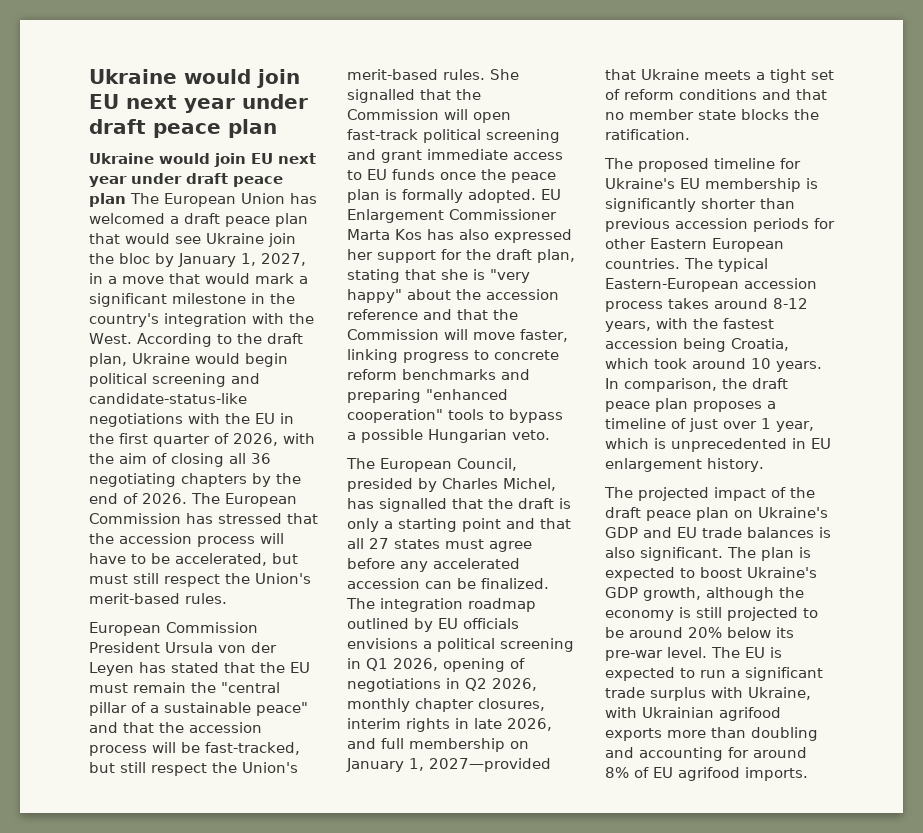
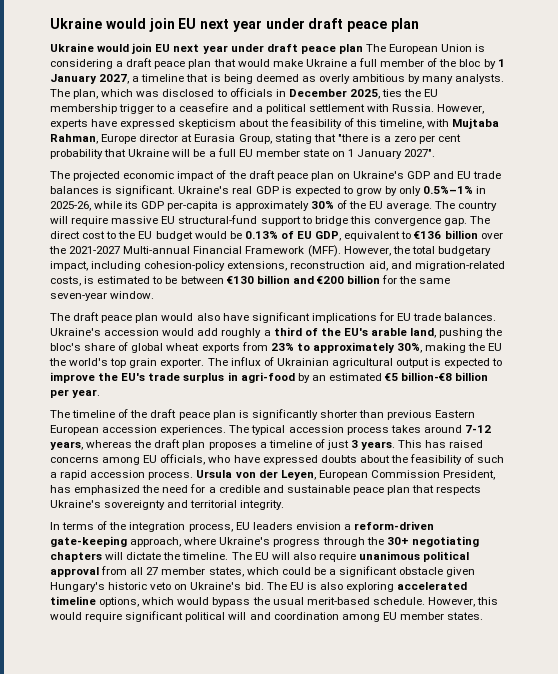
- Ukraine would join EU next year under draft peace plan The European Union has welcomed a draft peace plan that would see Ukraine join the bloc by January 1, 2027, in a move that would mark a significant milestone in the country's integration with the West. According to the draft plan, Ukraine would begin political screening and candidate-status-like negotiations with the EU in the first quarter of 2026, with the aim of closing all 36 negotiating chapters by the end of 2026. The European Commission has stressed that the accession process will have to be accelerated, but must still respect the Union's merit-based rules.
- European Commission President Ursula von der Leyen has stated that the EU must remain the "central pillar of a sustainable peace" and that the accession process will be fast-tracked, but still respect the Union's merit-based rules. She signalled that the Commission will open fast-track political screening and grant immediate access to EU funds once the peace plan is formally adopted. EU Enlargement Commissioner Marta Kos has also expressed her support for the draft plan, stating that she is "very happy" about the accession reference and that the Commission will move faster, linking progress to concrete reform benchmarks and preparing "enhanced cooperation" tools to bypass a possible Hungarian veto.
- The European Council, presided by Charles Michel, has signalled that the draft is only a starting point and that all 27 states must agree before any accelerated accession can be finalized. The integration roadmap outlined by EU officials envisions a political screening in Q1 2026, opening of negotiations in Q2 2026, monthly chapter closures, interim rights in late 2026, and full membership on January 1, 2027—provided that Ukraine meets a tight set of reform conditions and that no member state blocks the ratification.
- The proposed timeline for Ukraine's EU membership is significantly shorter than previous accession periods for other Eastern European countries. The typical Eastern-European accession process takes around 8-12 years, with the fastest accession being Croatia, which took around 10 years. In comparison, the draft peace plan proposes a timeline of just over 1 year, which is unprecedented in EU enlargement history.
+ Ukraine would join EU next year under draft peace plan The European Union is considering a draft peace plan that would make Ukraine a full member of the bloc by 1 January 2027, a timeline that is being deemed as overly ambitious by many analysts. The plan, which was disclosed to officials in December 2025, ties the EU membership trigger to a ceasefire and a political settlement with Russia. However, experts have expressed skepticism about the feasibility of this timeline, with Mujtaba Rahman, Europe director at Eurasia Group, stating that "there is a zero per cent probability that Ukraine will be a full EU member state on 1 January 2027".
- The projected impact of the draft peace plan on Ukraine's GDP and EU trade balances is also significant. The plan is expected to boost Ukraine's GDP growth, although the economy is still projected to be around 20% below its pre-war level. The EU is expected to run a significant trade surplus with Ukraine, with Ukrainian agrifood exports more than doubling and accounting for around 8% of EU agrifood imports.
+ The projected economic impact of the draft peace plan on Ukraine's GDP and EU trade balances is significant. Ukraine's real GDP is expected to grow by only 0.5%–1% in 2025-26, while its GDP per-capita is approximately 30% of the EU average. The country will require massive EU structural-fund support to bridge this convergence gap. The direct cost to the EU budget would be 0.13% of EU GDP, equivalent to €136 billion over the 2021-2027 Multi-annual Financial Framework (MFF). However, the total budgetary impact, including cohesion-policy extensions, reconstruction aid, and migration-related costs, is estimated to be between €130 billion and €200 billion for the same seven-year window.
+ The draft peace plan would also have significant implications for EU trade balances. Ukraine's accession would add roughly a third of the EU's arable land, pushing the bloc's share of global wheat exports from 23% to approximately 30%, making the EU the world's top grain exporter. The influx of Ukrainian agricultural output is expected to improve the EU's trade surplus in agri-food by an estimated €5 billion-€8 billion per year.
+ The timeline of the draft peace plan is significantly shorter than previous Eastern European accession experiences. The typical accession process takes around 7-12 years, whereas the draft plan proposes a timeline of just 3 years. This has raised concerns among EU officials, who have expressed doubts about the feasibility of such a rapid accession process. Ursula von der Leyen, European Commission President, has emphasized the need for a credible and sustainable peace plan that respects Ukraine's sovereignty and territorial integrity.
+ In terms of the integration process, EU leaders envision a reform-driven gate-keeping approach, where Ukraine's progress through the 30+ negotiating chapters will dictate the timeline. The EU will also require unanimous political approval from all 27 member states, which could be a significant obstacle given Hungary's historic veto on Ukraine's bid. The EU is also exploring accelerated timeline options, which would bypass the usual merit-based schedule. However, this would require significant political will and coordination among EU member states.

